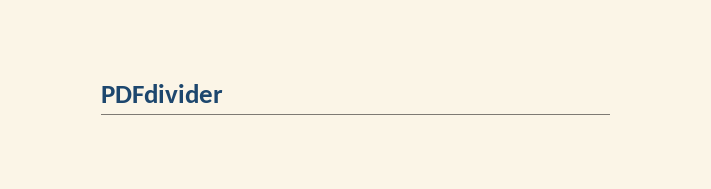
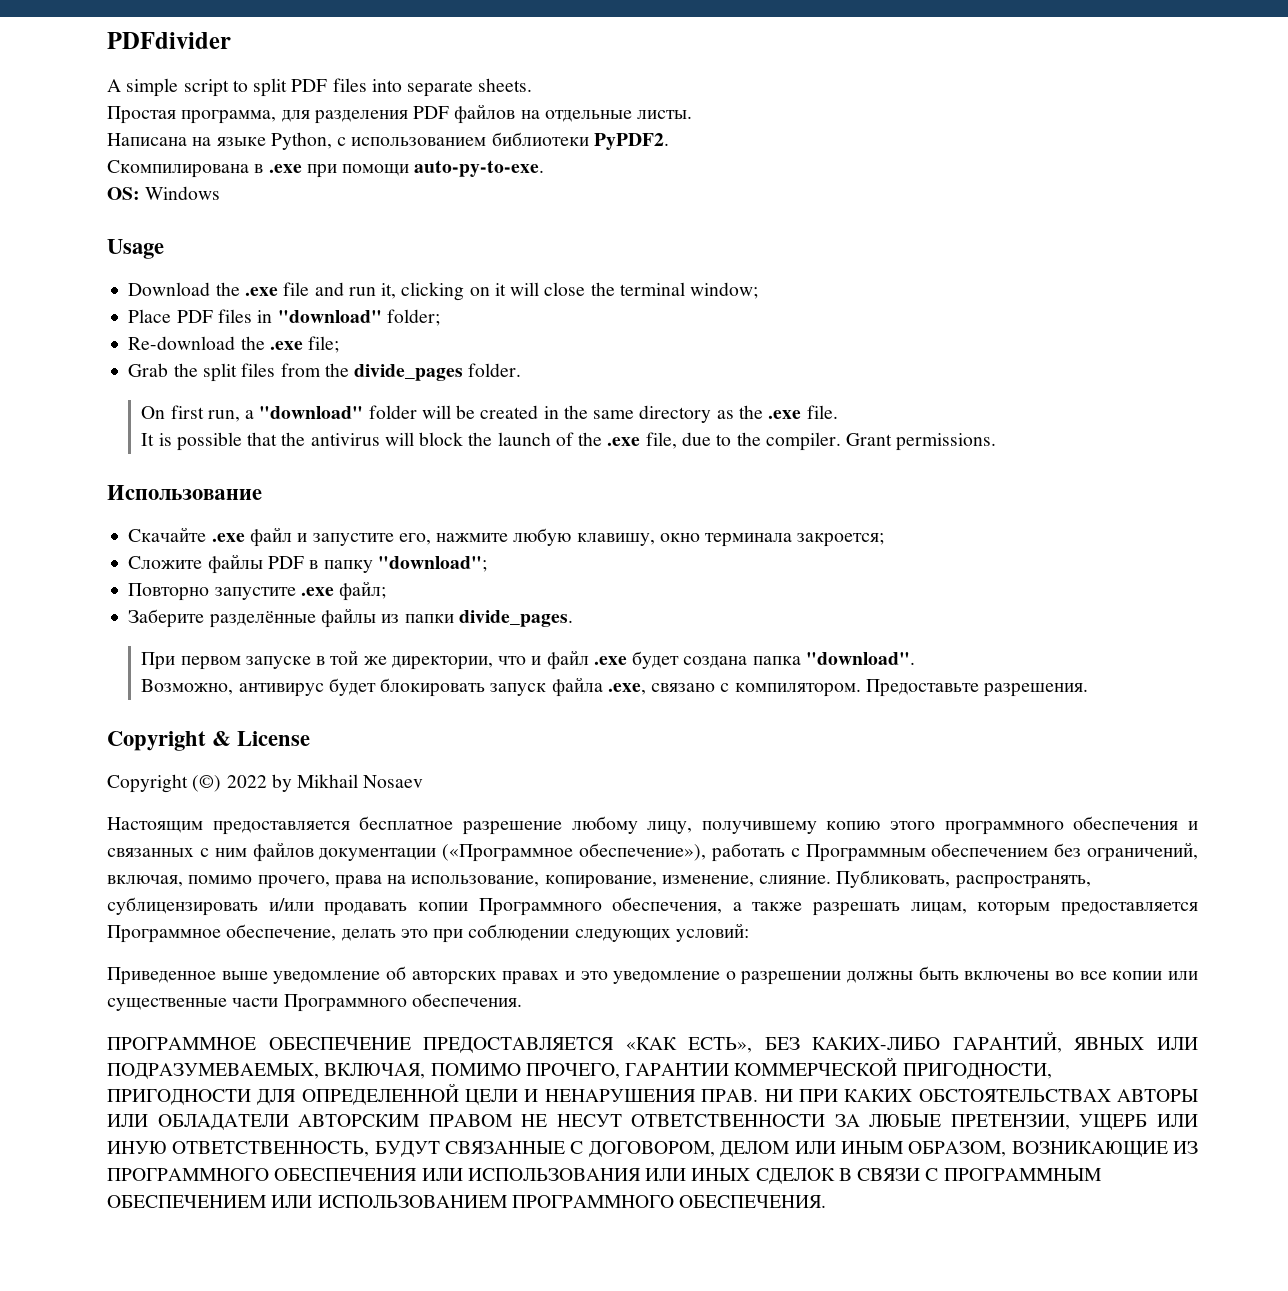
+ A simple script to split PDF files into separate sheets.
+ Простая программа, для разделения PDF файлов на отдельные листы.
+ Написана на языке Python, с использованием библиотеки PyPDF2.
+ Скомпилирована в .exe при помощи auto-py-to-exe.
+ OS: Windows
+ Usage
+ Download the .exe file and run it, clicking on it will close the terminal window;
+ Place PDF files in "download" folder;
+ Re-download the .exe file;
+ Grab the split files from the divide_pages folder.
+ On first run, a "download" folder will be created in the same directory as the .exe file.
+ It is possible that the antivirus will block the launch of the .exe file, due to the compiler. Grant permissions.
+ Использование
+ Скачайте .exe файл и запустите его, нажмите любую клавишу, окно терминала закроется;
+ Сложите файлы PDF в папку "download";
+ Повторно запустите .exe файл;
+ Заберите разделённые файлы из папки divide_pages.
+ При первом запуске в той же директории, что и файл .exe будет создана папка "download".
+ Возможно, антивирус будет блокировать запуск файла .exe, связано с компилятором. Предоставьте разрешения.
+ Copyright & License
+ Copyright (©) 2022 by Mikhail Nosaev
+ Настоящим предоставляется бесплатное разрешение любому лицу, получившему копию этого программного обеспечения и связанных с ним файлов документации («Программное обеспечение»), работать с Программным обеспечением без ограничений, включая, помимо прочего, права на использование, копирование, изменение, слияние. Публиковать, распространять, сублицензировать и/или продавать копии Программного обеспечения, а также разрешать лицам, которым предоставляется Программное обеспечение, делать это при соблюдении следующих условий:
+ Приведенное выше уведомление об авторских правах и это уведомление о разрешении должны быть включены во все копии или существенные части Программного обеспечения.
+ ПРОГРАММНОЕ ОБЕСПЕЧЕНИЕ ПРЕДОСТАВЛЯЕТСЯ «КАК ЕСТЬ», БЕЗ КАКИХ-ЛИБО ГАРАНТИЙ, ЯВНЫХ ИЛИ ПОДРАЗУМЕВАЕМЫХ, ВКЛЮЧАЯ, ПОМИМО ПРОЧЕГО, ГАРАНТИИ КОММЕРЧЕСКОЙ ПРИГОДНОСТИ, ПРИГОДНОСТИ ДЛЯ ОПРЕДЕЛЕННОЙ ЦЕЛИ И НЕНАРУШЕНИЯ ПРАВ. НИ ПРИ КАКИХ ОБСТОЯТЕЛЬСТВАХ АВТОРЫ ИЛИ ОБЛАДАТЕЛИ АВТОРСКИМ ПРАВОМ НЕ НЕСУТ ОТВЕТСТВЕННОСТИ ЗА ЛЮБЫЕ ПРЕТЕНЗИИ, УЩЕРБ ИЛИ ИНУЮ ОТВЕТСТВЕННОСТЬ, БУДУТ СВЯЗАННЫЕ С ДОГОВОРОМ, ДЕЛОМ ИЛИ ИНЫМ ОБРАЗОМ, ВОЗНИКАЮЩИЕ ИЗ ПРОГРАММНОГО ОБЕСПЕЧЕНИЯ ИЛИ ИСПОЛЬЗОВАНИЯ ИЛИ ИНЫХ СДЕЛОК В СВЯЗИ С ПРОГРАММНЫМ ОБЕСПЕЧЕНИЕМ ИЛИ ИСПОЛЬЗОВАНИЕМ ПРОГРАММНОГО ОБЕСПЕЧЕНИЯ.

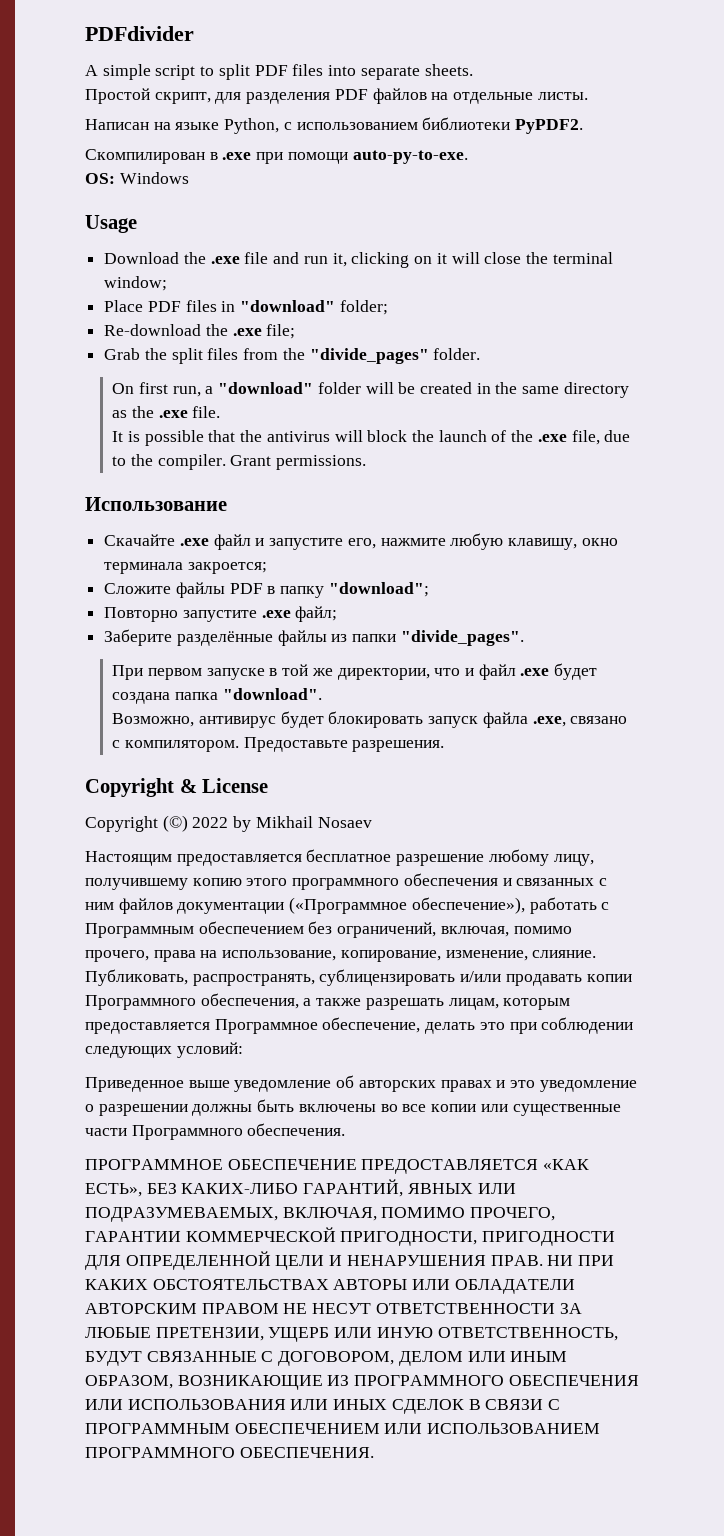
- Простая программа, для разделения PDF файлов на отдельные листы.
+ Простой скрипт, для разделения PDF файлов на отдельные листы.
- Написана на языке Python, с использованием библиотеки PyPDF2.
+ Написан на языке Python, с использованием библиотеки PyPDF2.
- Скомпилирована в .exe при помощи auto-py-to-exe.
+ Скомпилирован в .exe при помощи auto-py-to-exe.
- Grab the split files from the divide_pages folder.
+ Grab the split files from the "divide_pages" folder.
- Заберите разделённые файлы из папки divide_pages.
+ Заберите разделённые файлы из папки "divide_pages".

